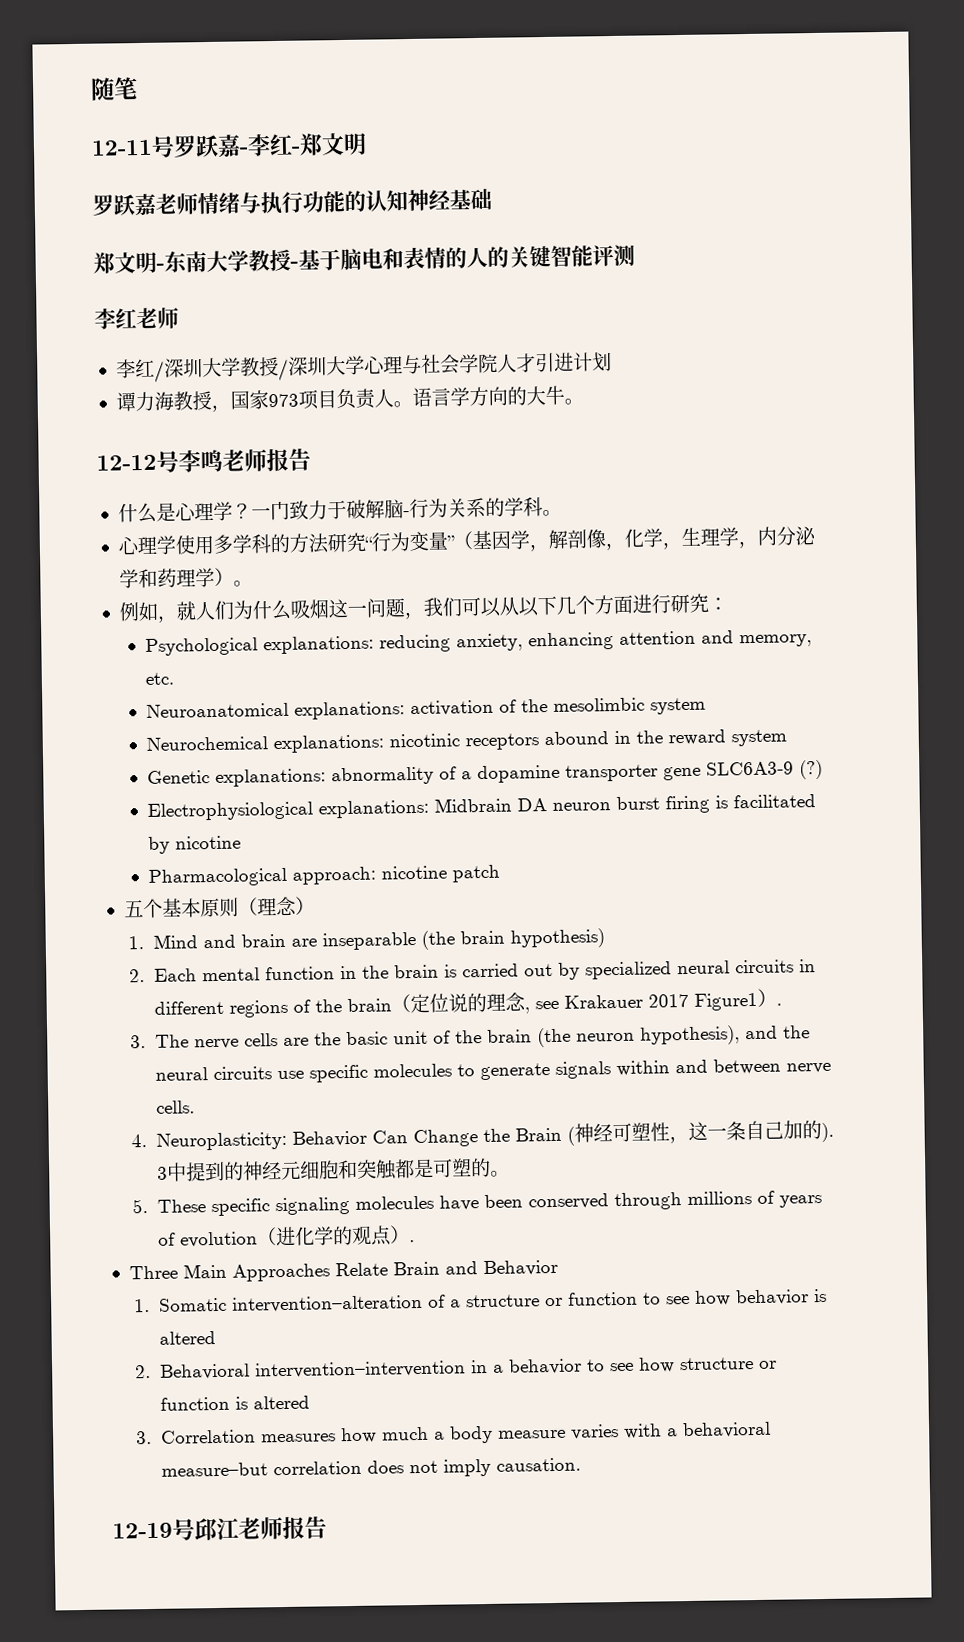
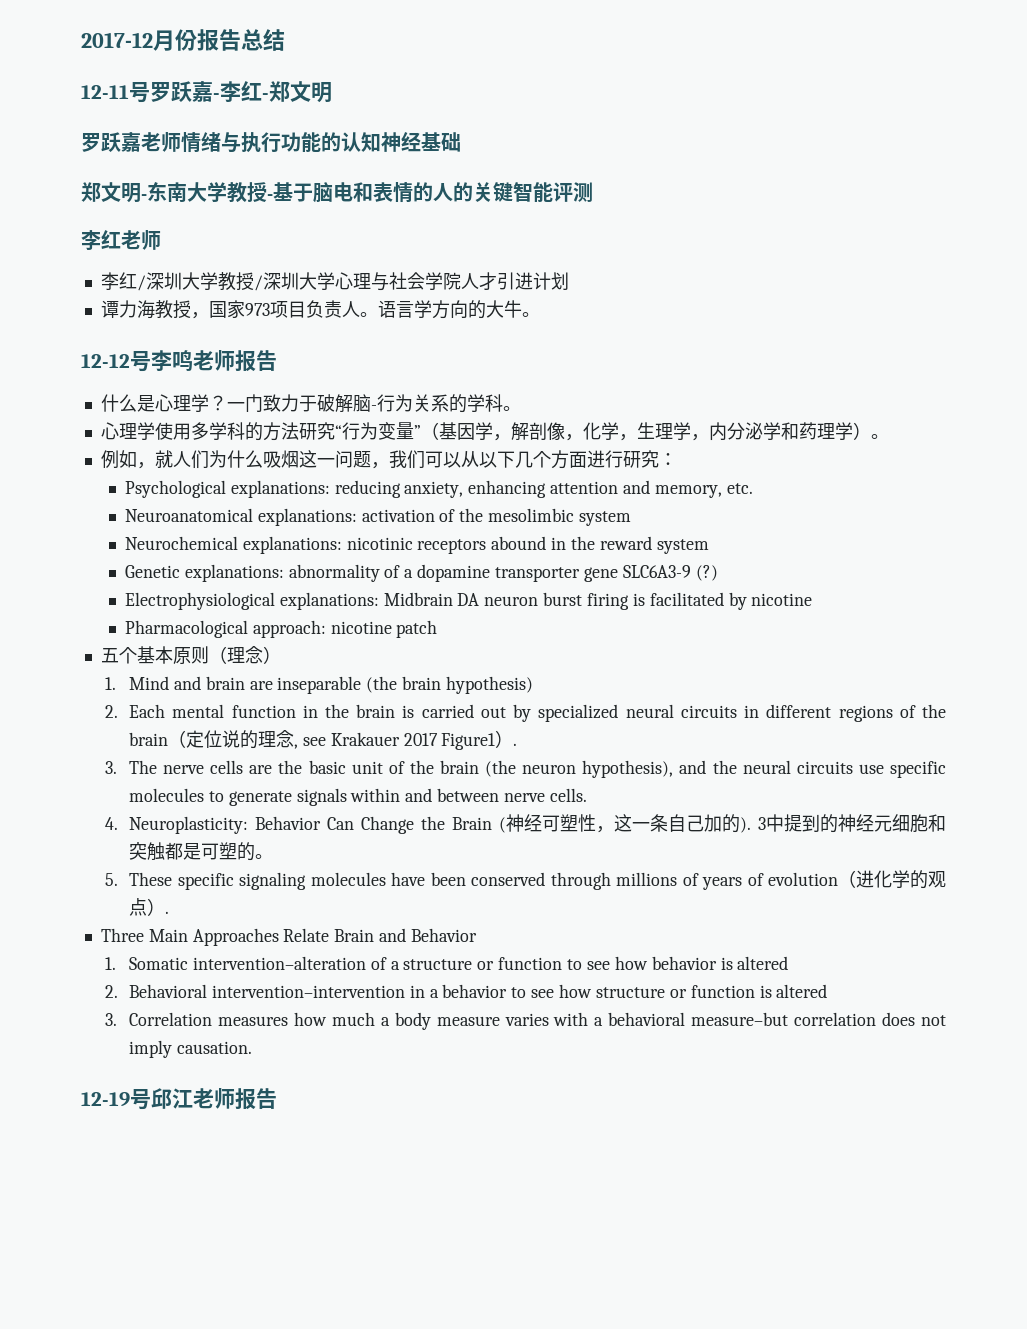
- 随笔
+ 2017-12月份报告总结

